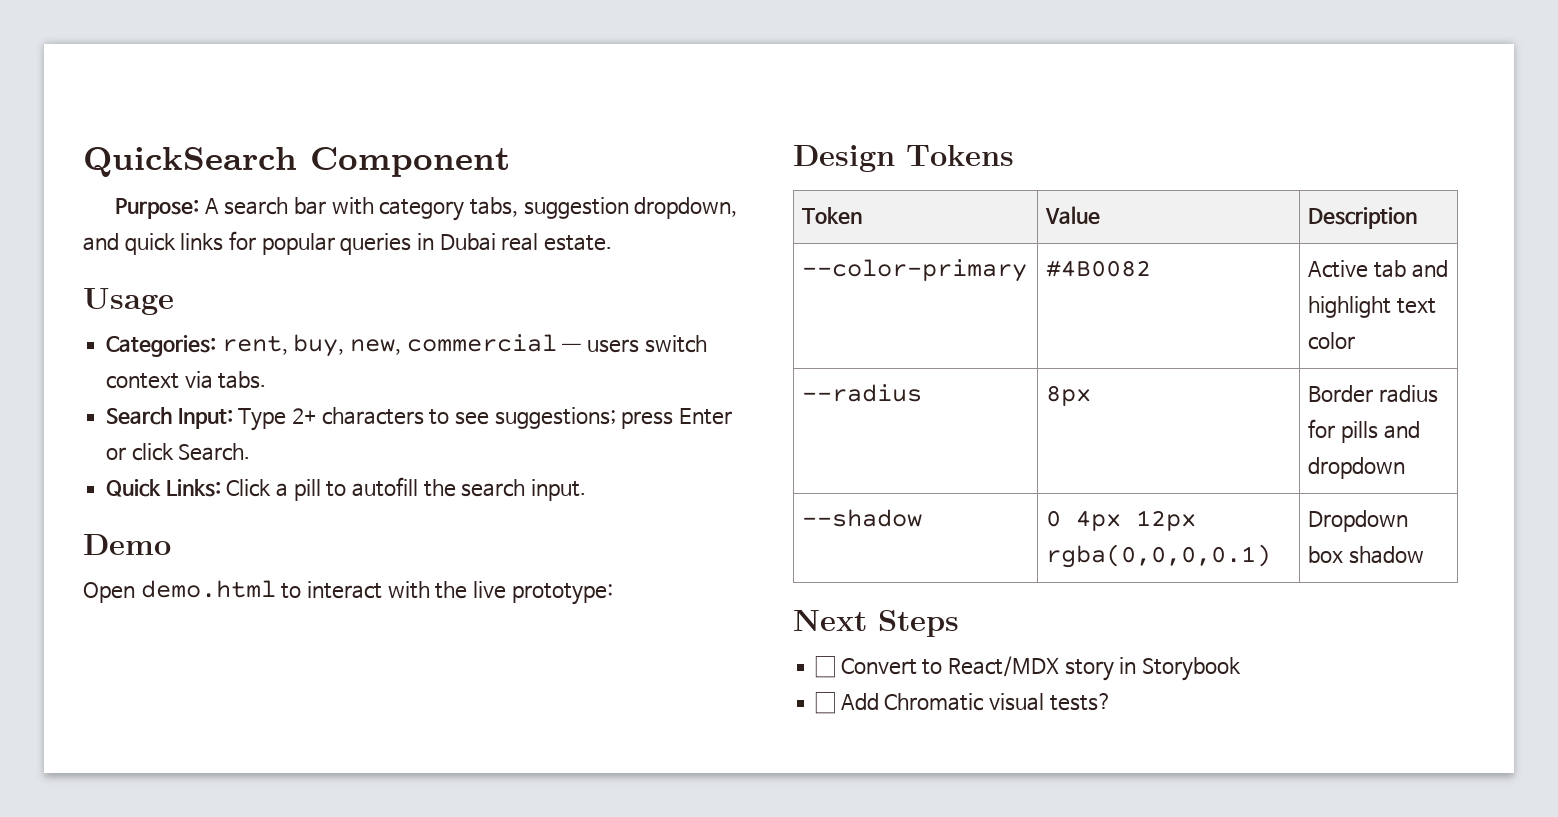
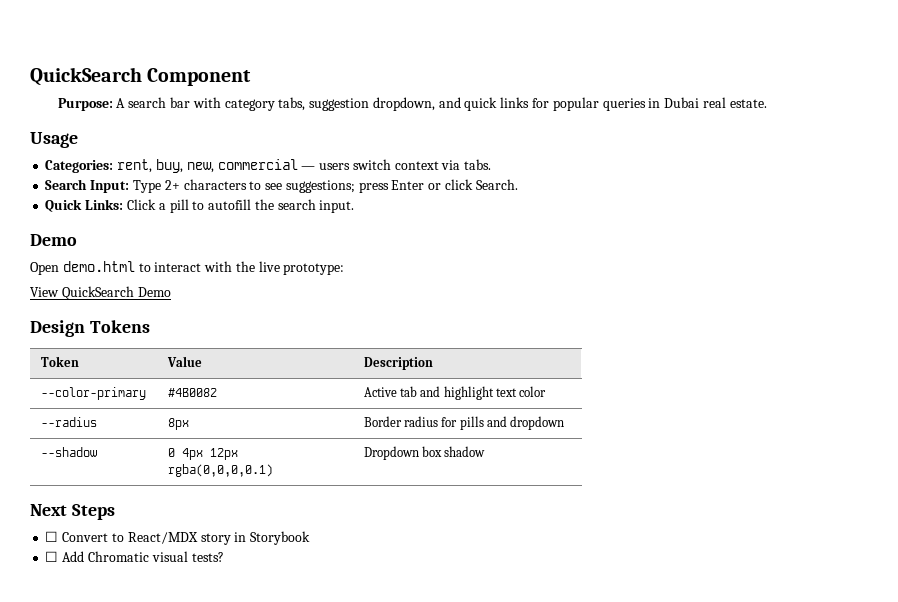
+ View QuickSearch Demo

